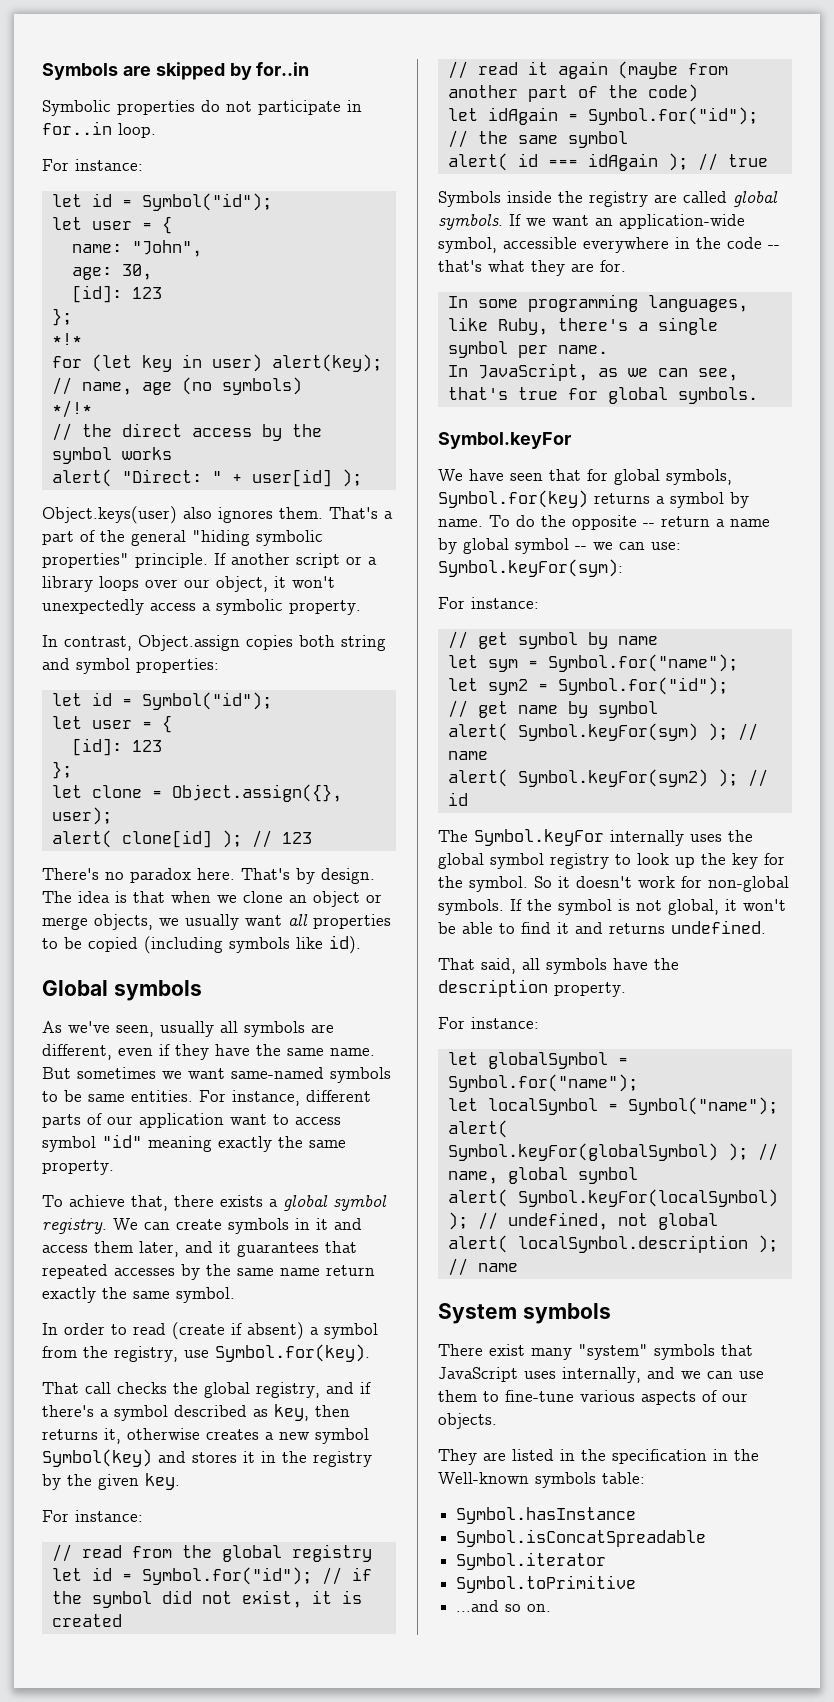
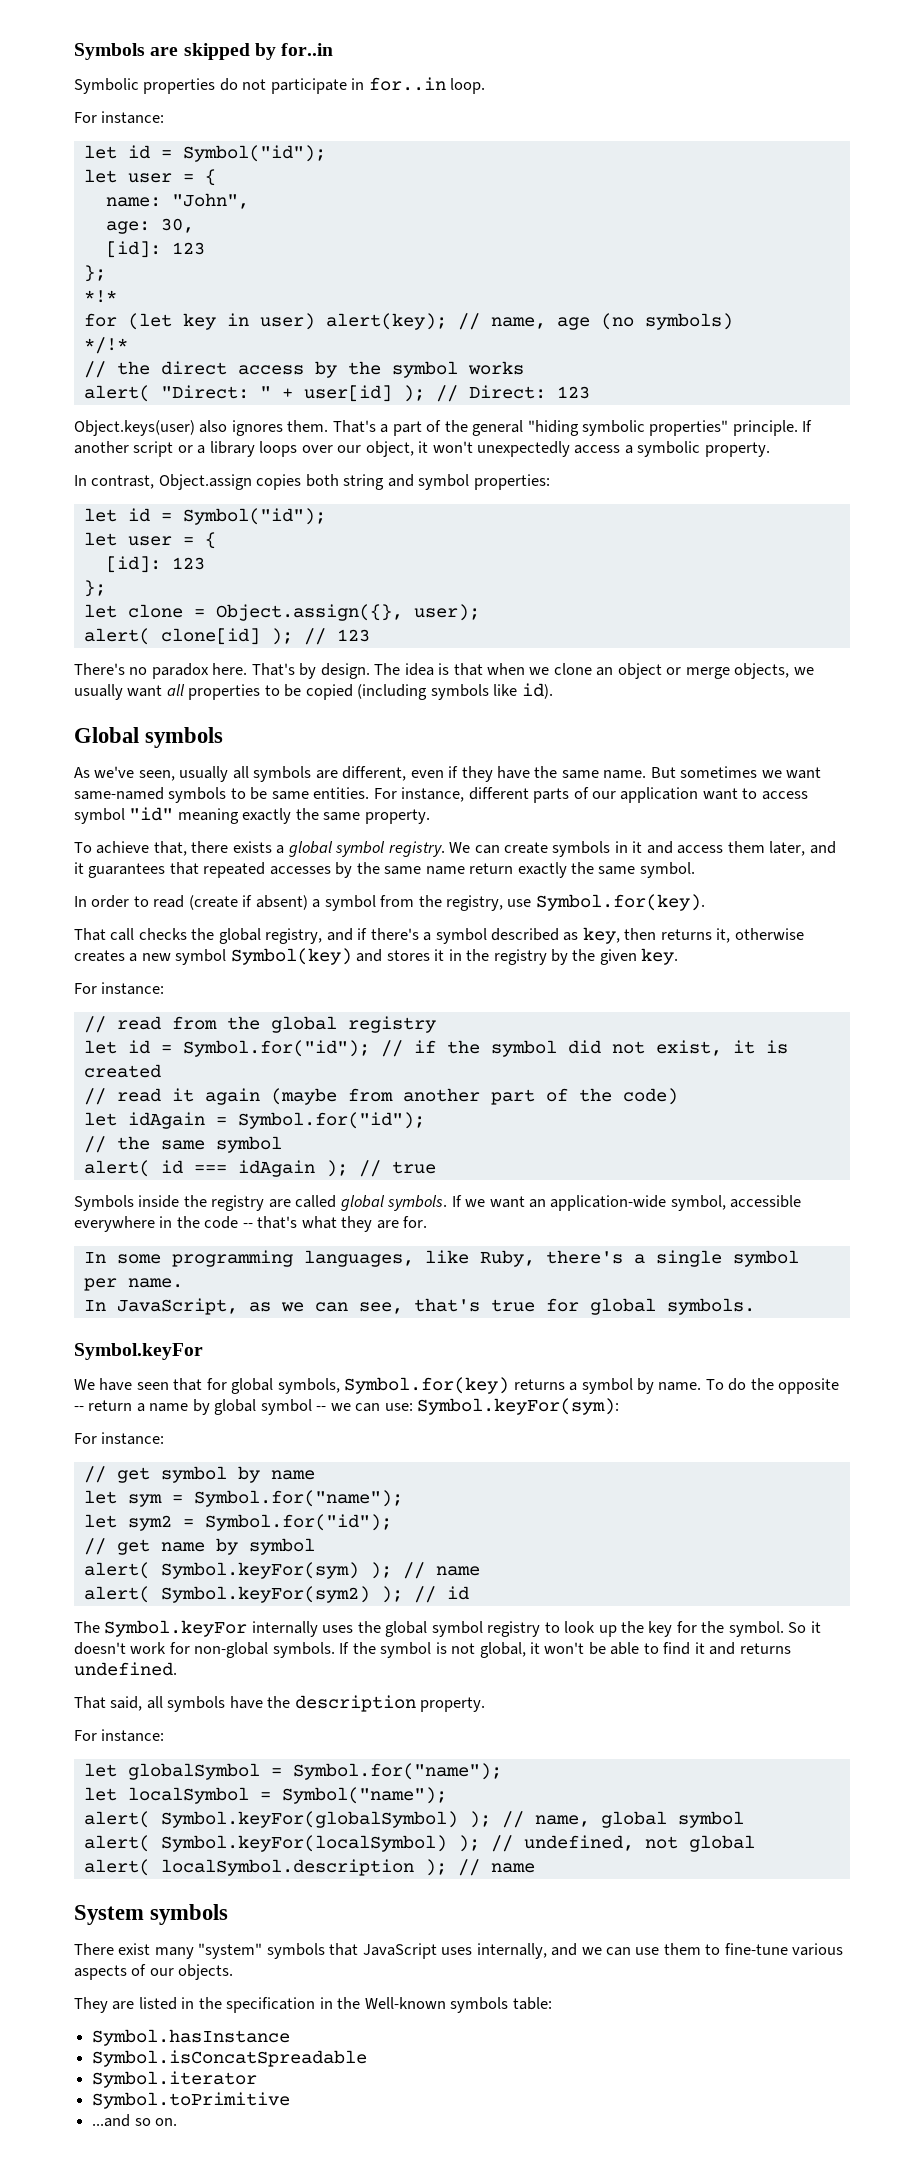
- alert( "Direct: " + user[id] );
+ alert( "Direct: " + user[id] ); // Direct: 123

